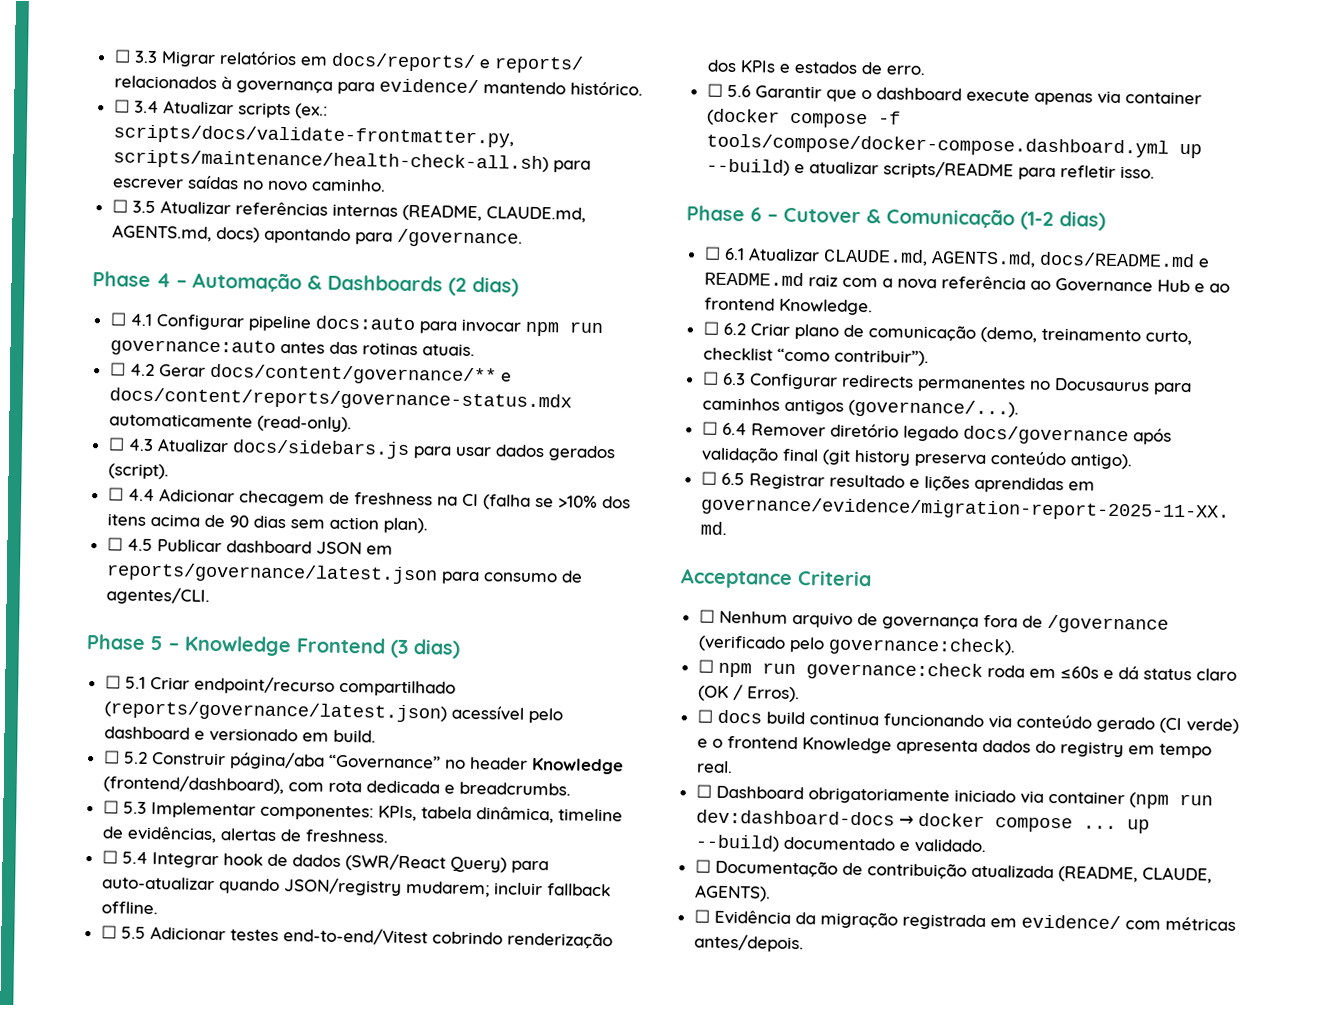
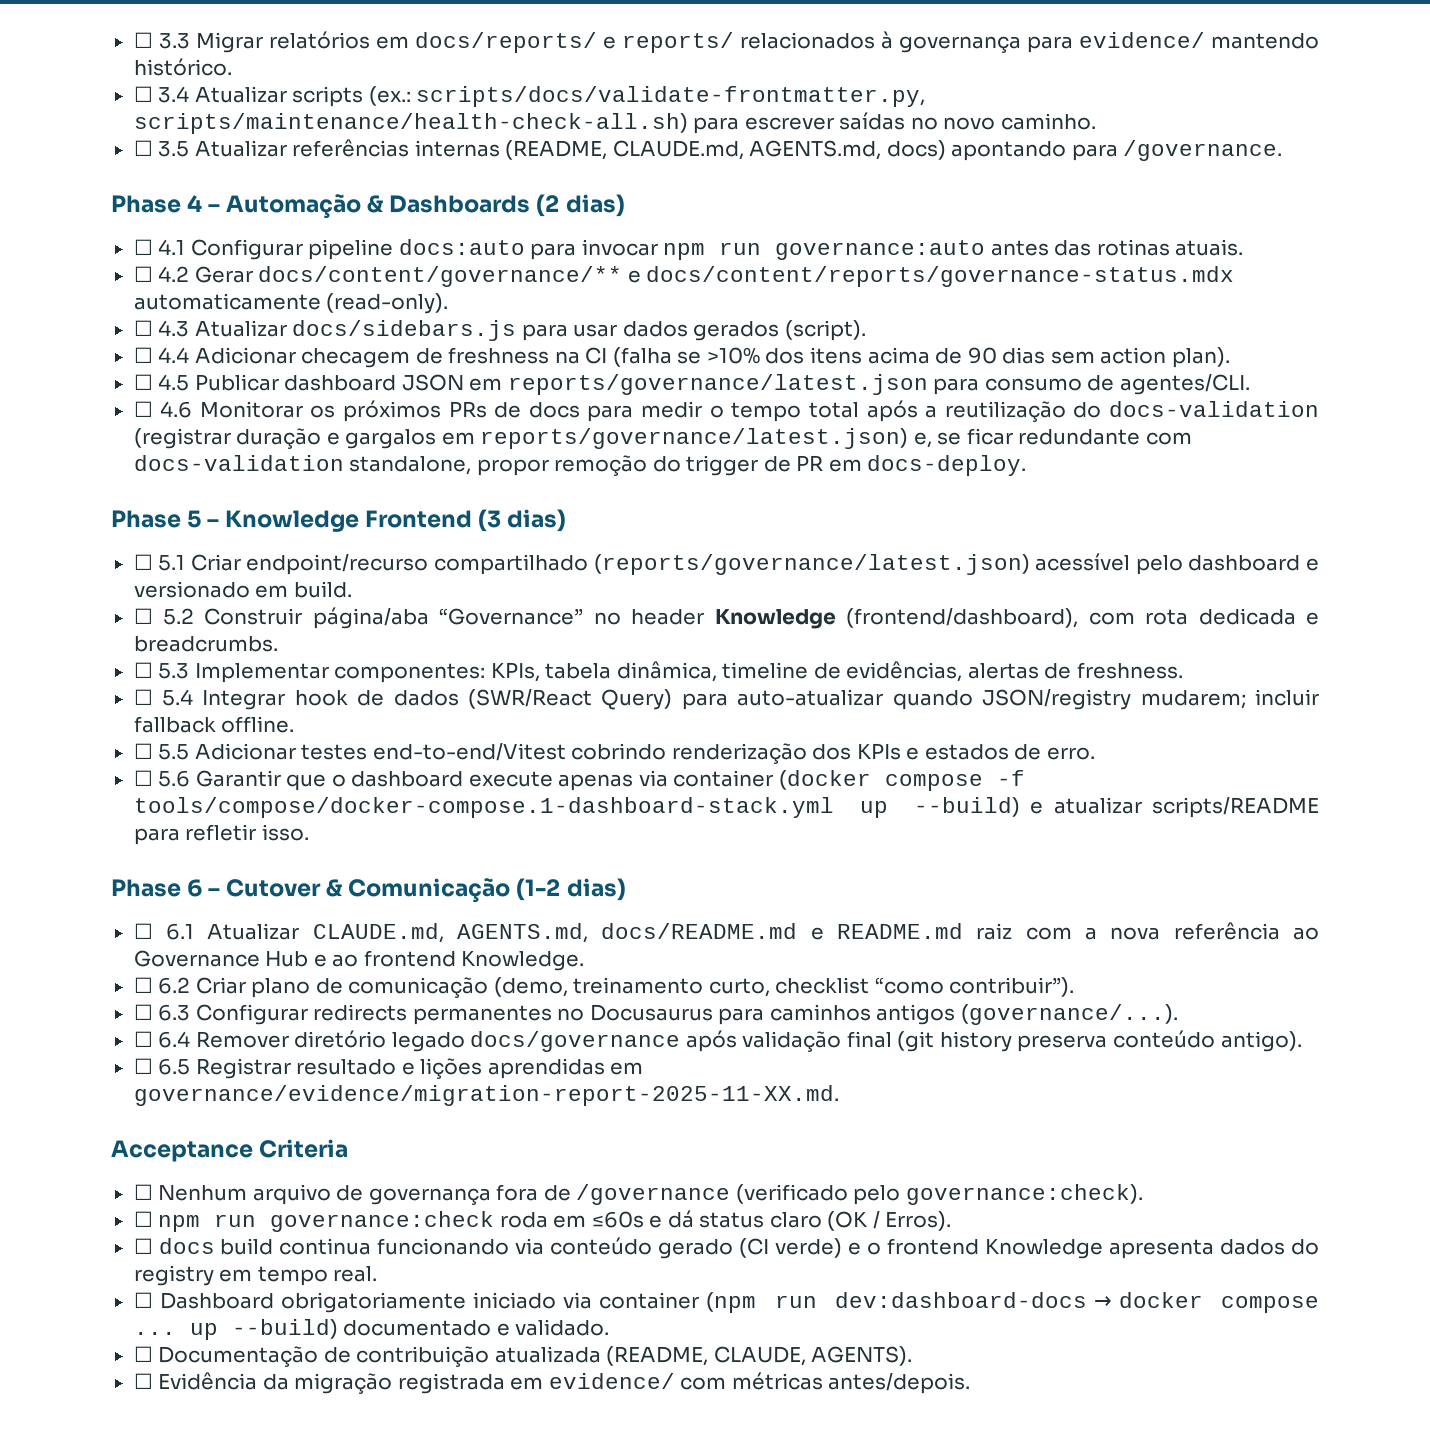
+ ☐ 4.6 Monitorar os próximos PRs de docs para medir o tempo total após a reutilização do docs-validation (registrar duração e gargalos em reports/governance/latest.json) e, se ficar redundante com docs-validation standalone, propor remoção do trigger de PR em docs-deploy.
- ☐ 5.6 Garantir que o dashboard execute apenas via container (docker compose -f tools/compose/docker-compose.dashboard.yml up --build) e atualizar scripts/README para refletir isso.
+ ☐ 5.6 Garantir que o dashboard execute apenas via container (docker compose -f tools/compose/docker-compose.1-dashboard-stack.yml up --build) e atualizar scripts/README para refletir isso.

